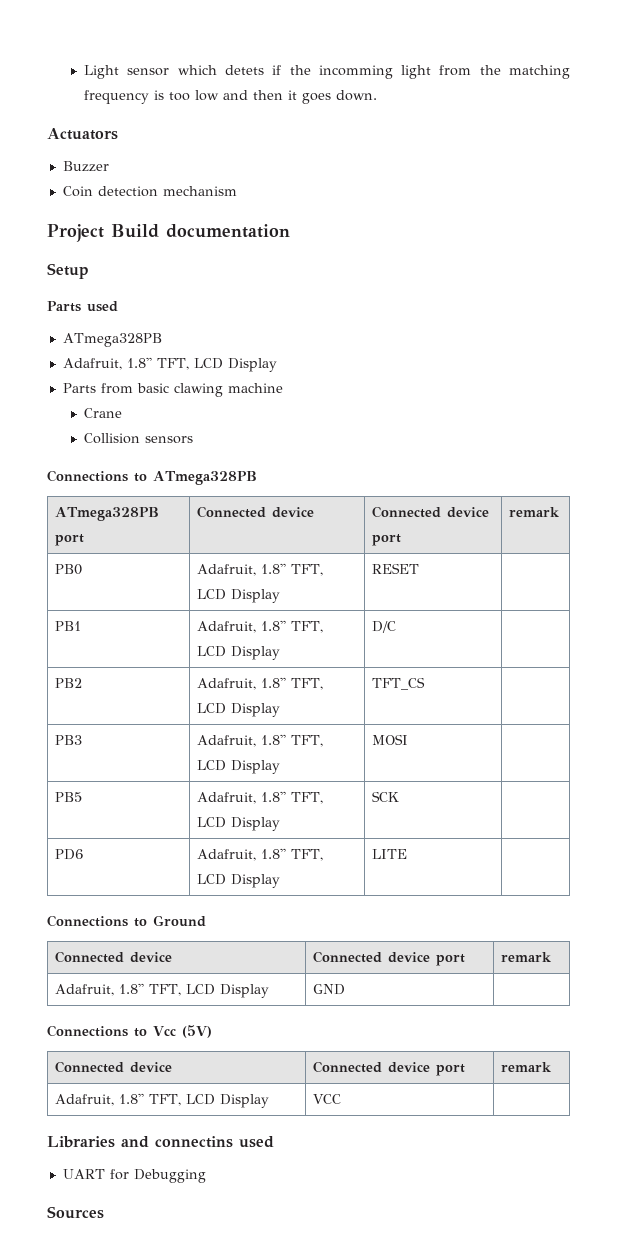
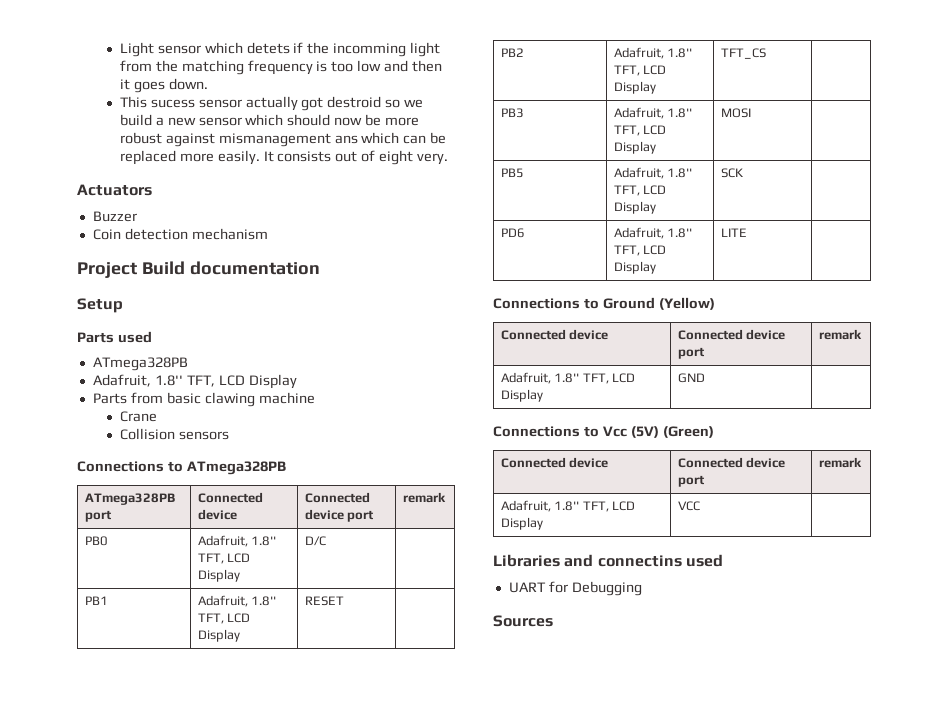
+ This sucess sensor actually got destroid so we build a new sensor which should now be more robust against mismanagement ans which can be replaced more easily. It consists out of eight very.
- PB0 | Adafruit, 1.8'' TFT, LCD Display | RESET |
+ PB0 | Adafruit, 1.8'' TFT, LCD Display | D/C |
- PB1 | Adafruit, 1.8'' TFT, LCD Display | D/C |
+ PB1 | Adafruit, 1.8'' TFT, LCD Display | RESET |
- Connections to Ground
+ Connections to Ground (Yellow)
- Connections to Vcc (5V)
+ Connections to Vcc (5V) (Green)

